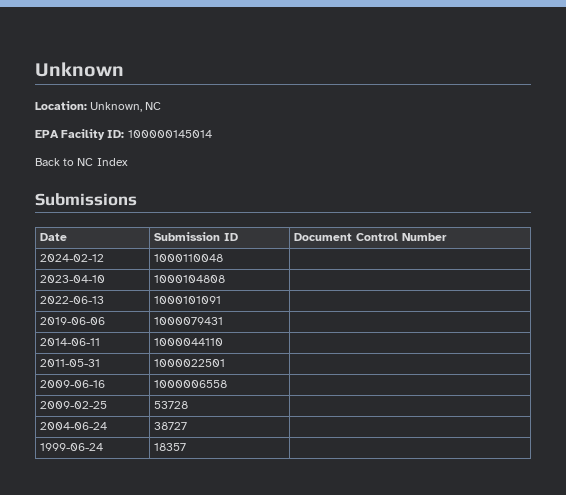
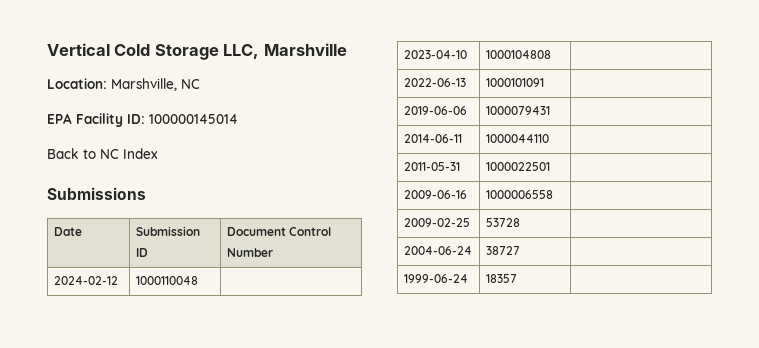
- Unknown
+ Vertical Cold Storage LLC, Marshville
- Location: Unknown, NC
+ Location: Marshville, NC

